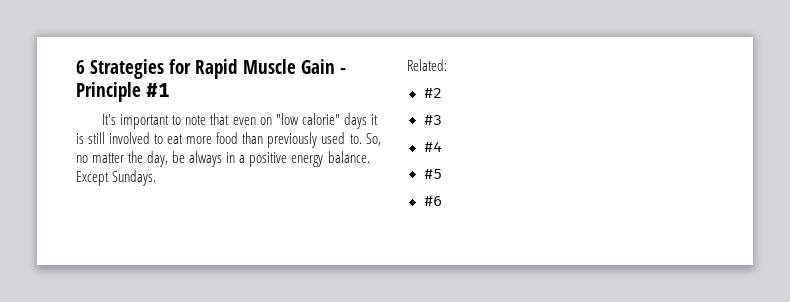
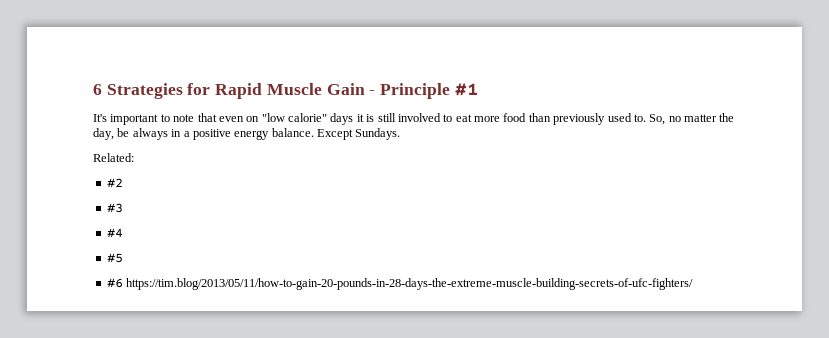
- #6
+ #6 https://tim.blog/2013/05/11/how-to-gain-20-pounds-in-28-days-the-extreme-muscle-building-secrets-of-ufc-fighters/

